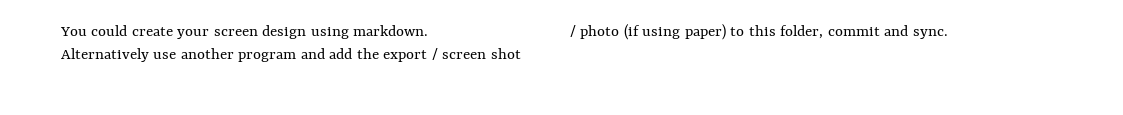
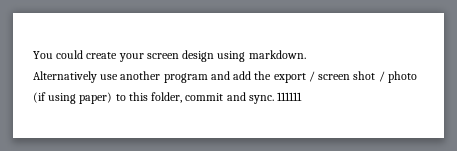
+ 111111

